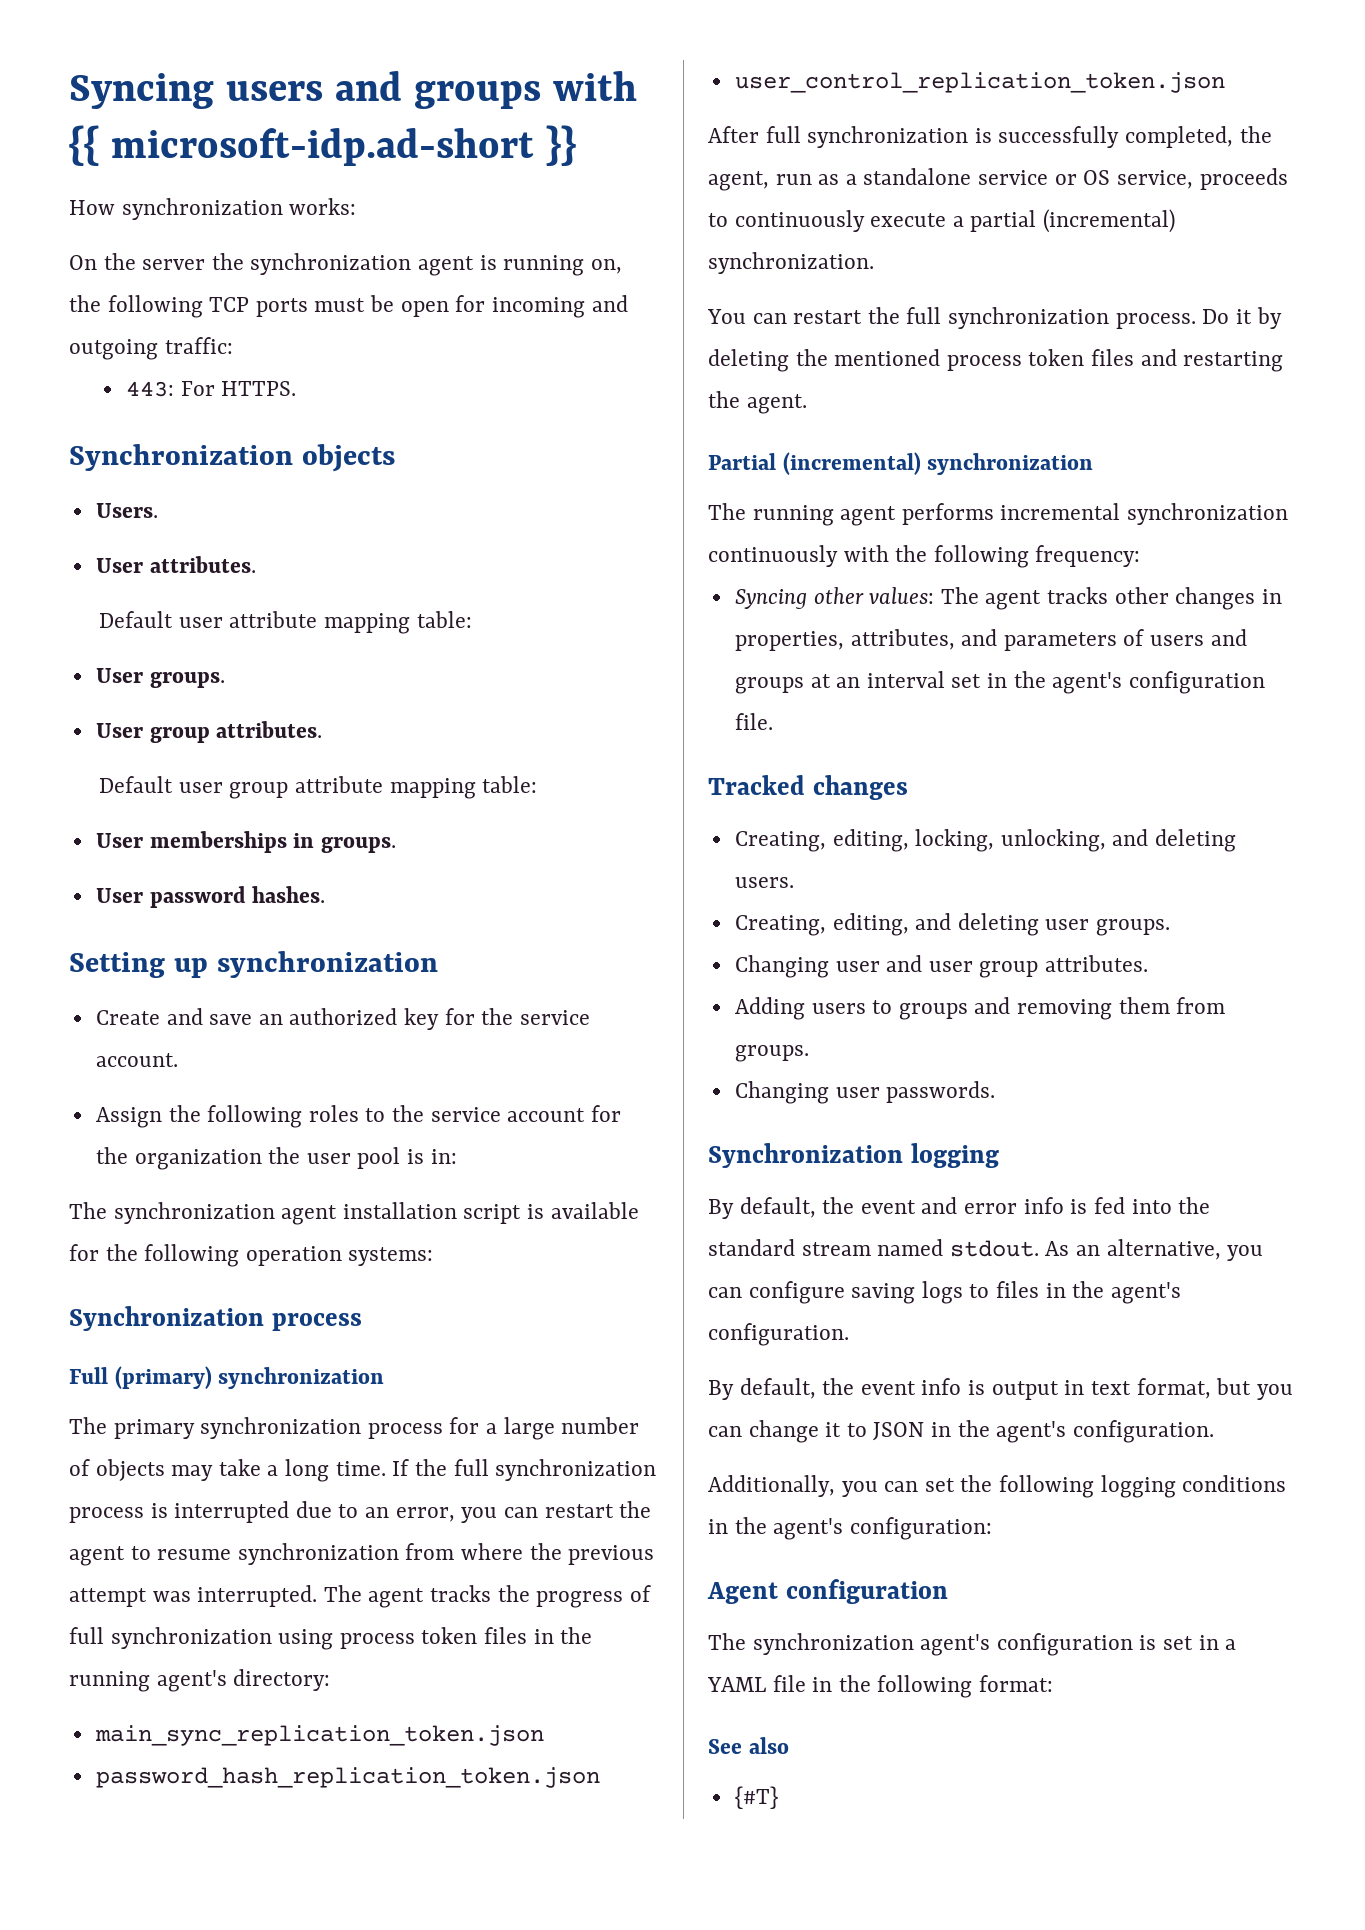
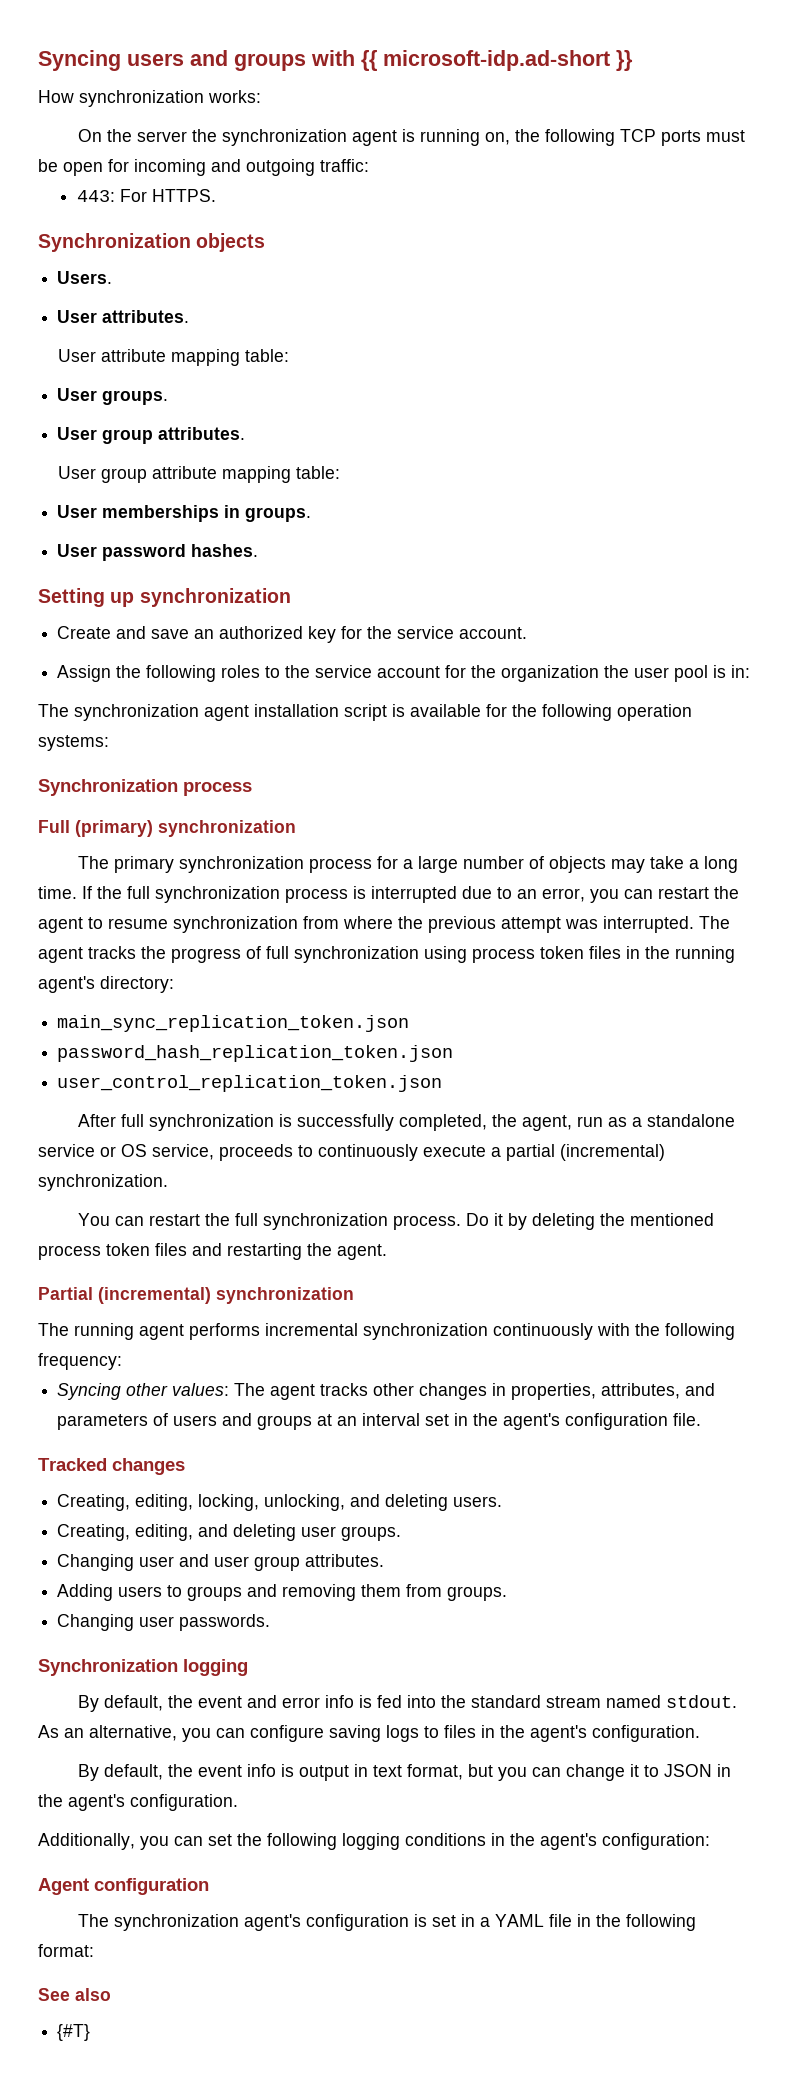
- Default user attribute mapping table:
+ User attribute mapping table:
- Default user group attribute mapping table:
+ User group attribute mapping table:

